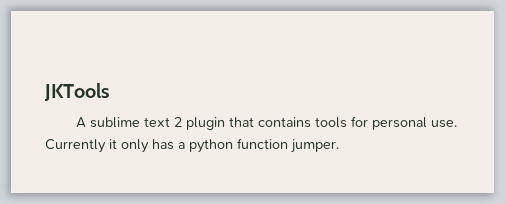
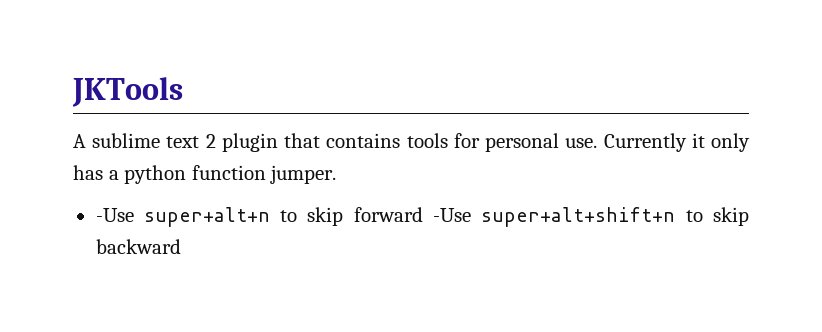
+ -Use super+alt+n to skip forward -Use super+alt+shift+n to skip backward

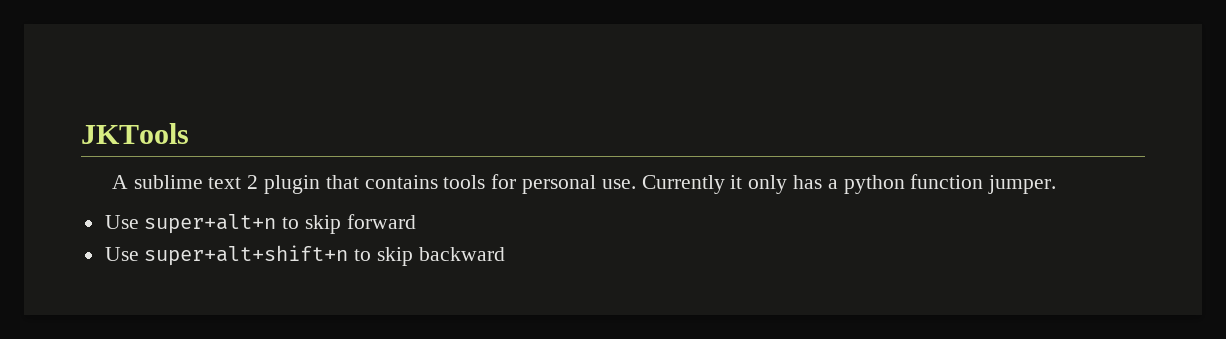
- -Use super+alt+n to skip forward -Use super+alt+shift+n to skip backward
+ Use super+alt+n to skip forward
+ Use super+alt+shift+n to skip backward

